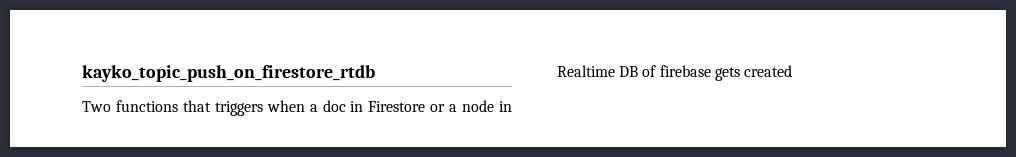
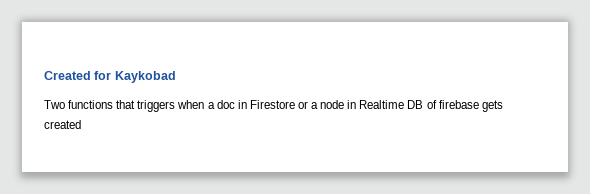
- kayko_topic_push_on_firestore_rtdb
+ Created for Kaykobad

